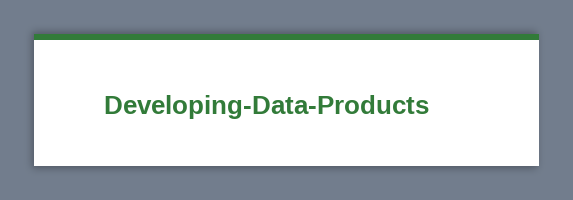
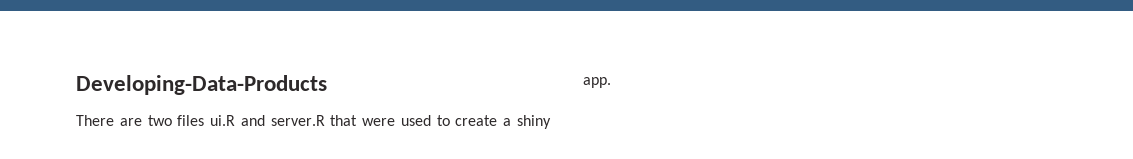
+ There are two files ui.R and server.R that were used to create a shiny app.

